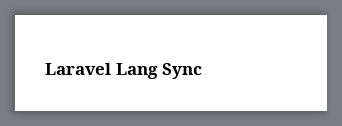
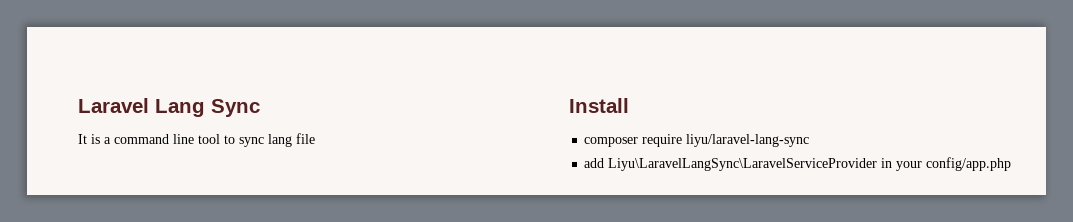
+ It is a command line tool to sync lang file
+ Install
+ composer require liyu/laravel-lang-sync
+ add Liyu\LaravelLangSync\LaravelServiceProvider in your config/app.php

